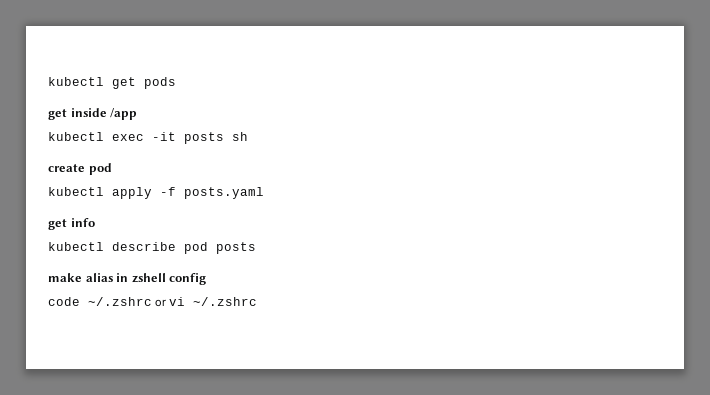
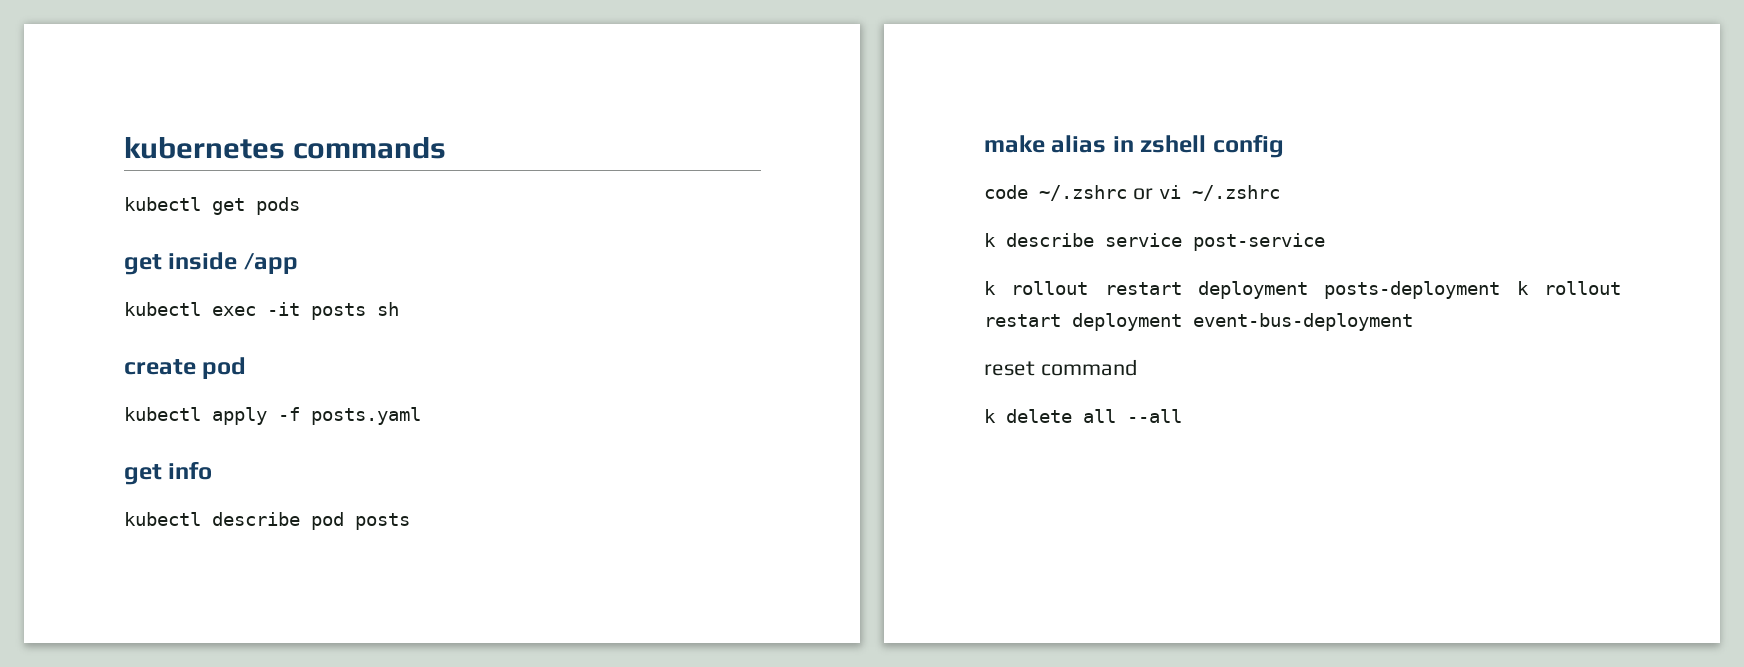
+ kubernetes commands
+ k describe service post-service
+ k rollout restart deployment posts-deployment k rollout restart deployment event-bus-deployment
+ reset command
+ k delete all --all

